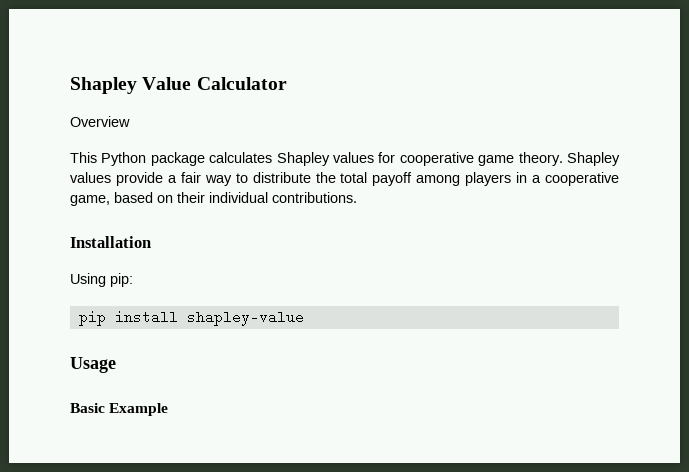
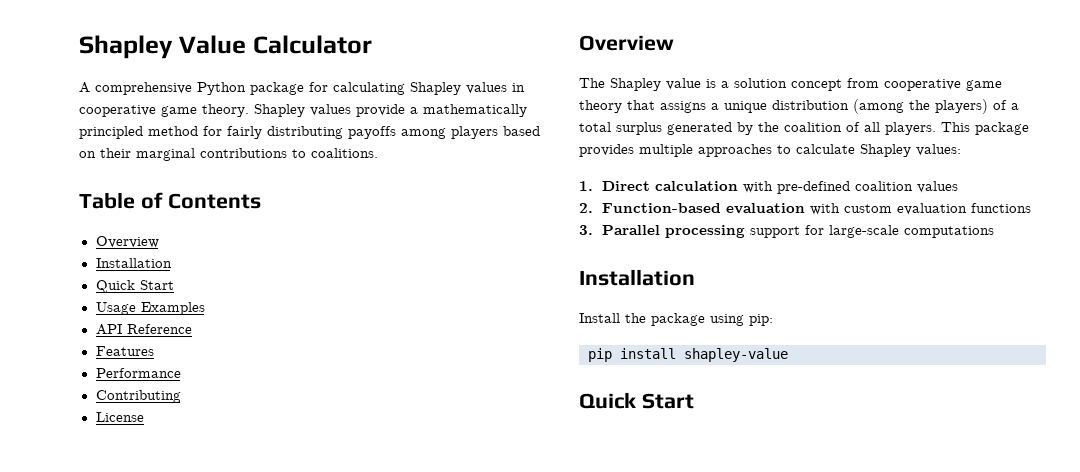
- Overview
- This Python package calculates Shapley values for cooperative game theory.
+ A comprehensive Python package for calculating Shapley values in cooperative game theory.
- Shapley values provide a fair way to distribute the total payoff among players in a cooperative game, based on their individual contributions.
+ Shapley values provide a mathematically principled method for fairly distributing payoffs among players based on their marginal contributions to coalitions.
+ Table of Contents
+ Overview
  Installation
- Using pip:
+ Quick Start
+ Usage Examples
+ API Reference
+ Features
+ Performance
+ Contributing
+ License
+ Overview
+ The Shapley value is a solution concept from cooperative game theory that assigns a unique distribution (among the players) of a total surplus generated by the coalition of all players. This package provides multiple approaches to calculate Shapley values:
+ 1. Direct calculation with pre-defined coalition values
+ 2. Function-based evaluation with custom evaluation functions
+ 3. Parallel processing support for large-scale computations
+ Installation
+ Install the package using pip:
  pip install shapley-value
- Usage
- Basic Example
+ Quick Start

